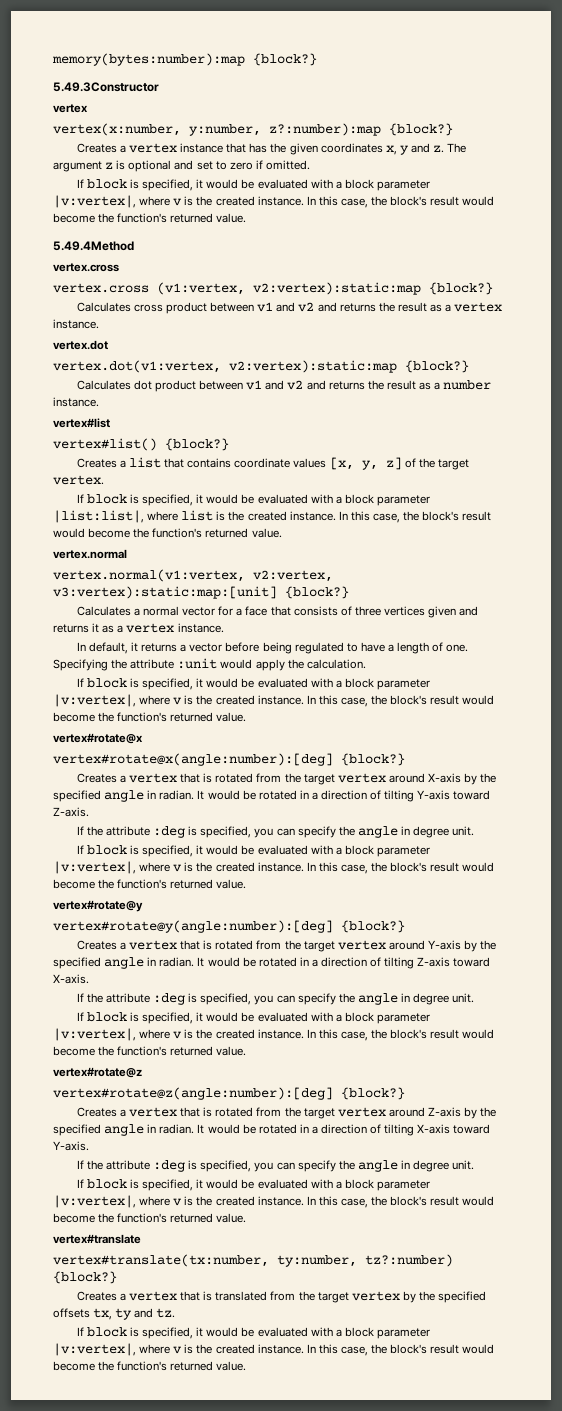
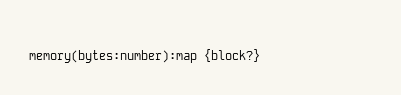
- 5.49.3Constructor
- vertex
- vertex(x:number, y:number, z?:number):map {block?}
- Creates a vertex instance that has the given coordinates x, y and z. The argument z is optional and set to zero if omitted.
- If block is specified, it would be evaluated with a block parameter |v:vertex|, where v is the created instance. In this case, the block's result would become the function's returned value.
- 5.49.4Method
- vertex.cross
- vertex.cross (v1:vertex, v2:vertex):static:map {block?}
- Calculates cross product between v1 and v2 and returns the result as a vertex instance.
- vertex.dot
- vertex.dot(v1:vertex, v2:vertex):static:map {block?}
- Calculates dot product between v1 and v2 and returns the result as a number instance.
- vertex#list
- vertex#list() {block?}
- Creates a list that contains coordinate values [x, y, z] of the target vertex.
- If block is specified, it would be evaluated with a block parameter |list:list|, where list is the created instance. In this case, the block's result would become the function's returned value.
- vertex.normal
- vertex.normal(v1:vertex, v2:vertex, v3:vertex):static:map:[unit] {block?}
- Calculates a normal vector for a face that consists of three vertices given and returns it as a vertex instance.
- In default, it returns a vector before being regulated to have a length of one. Specifying the attribute :unit would apply the calculation.
- If block is specified, it would be evaluated with a block parameter |v:vertex|, where v is the created instance. In this case, the block's result would become the function's returned value.
- vertex#rotate@x
- vertex#rotate@x(angle:number):[deg] {block?}
- Creates a vertex that is rotated from the target vertex around X-axis by the specified angle in radian. It would be rotated in a direction of tilting Y-axis toward Z-axis.
- If the attribute :deg is specified, you can specify the angle in degree unit.
- If block is specified, it would be evaluated with a block parameter |v:vertex|, where v is the created instance. In this case, the block's result would become the function's returned value.
- vertex#rotate@y
- vertex#rotate@y(angle:number):[deg] {block?}
- Creates a vertex that is rotated from the target vertex around Y-axis by the specified angle in radian. It would be rotated in a direction of tilting Z-axis toward X-axis.
- If the attribute :deg is specified, you can specify the angle in degree unit.
- If block is specified, it would be evaluated with a block parameter |v:vertex|, where v is the created instance. In this case, the block's result would become the function's returned value.
- vertex#rotate@z
- vertex#rotate@z(angle:number):[deg] {block?}
- Creates a vertex that is rotated from the target vertex around Z-axis by the specified angle in radian. It would be rotated in a direction of tilting X-axis toward Y-axis.
- If the attribute :deg is specified, you can specify the angle in degree unit.
- If block is specified, it would be evaluated with a block parameter |v:vertex|, where v is the created instance. In this case, the block's result would become the function's returned value.
- vertex#translate
- vertex#translate(tx:number, ty:number, tz?:number) {block?}
- Creates a vertex that is translated from the target vertex by the specified offsets tx, ty and tz.
- If block is specified, it would be evaluated with a block parameter |v:vertex|, where v is the created instance. In this case, the block's result would become the function's returned value.

